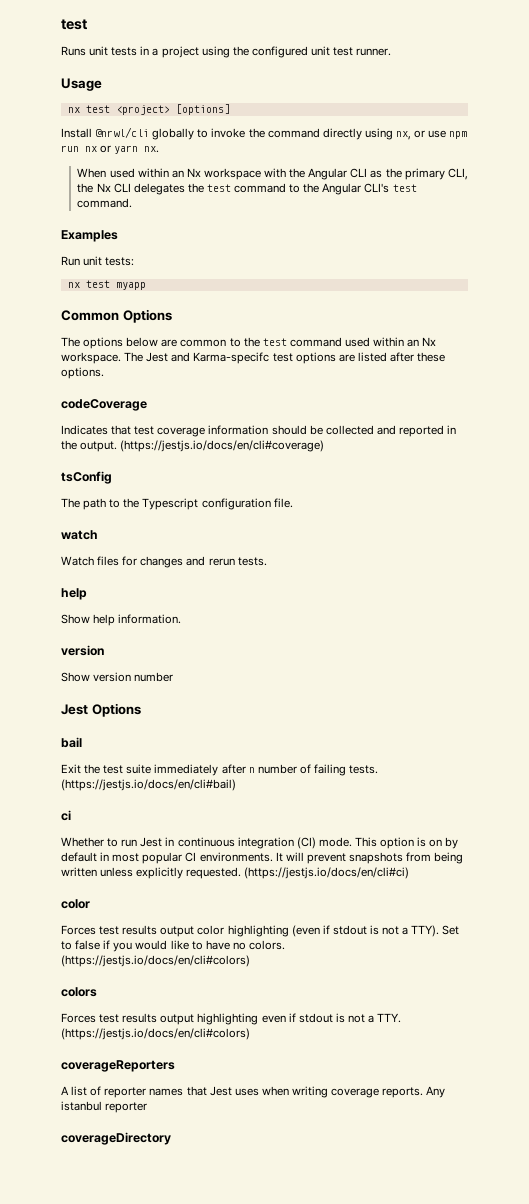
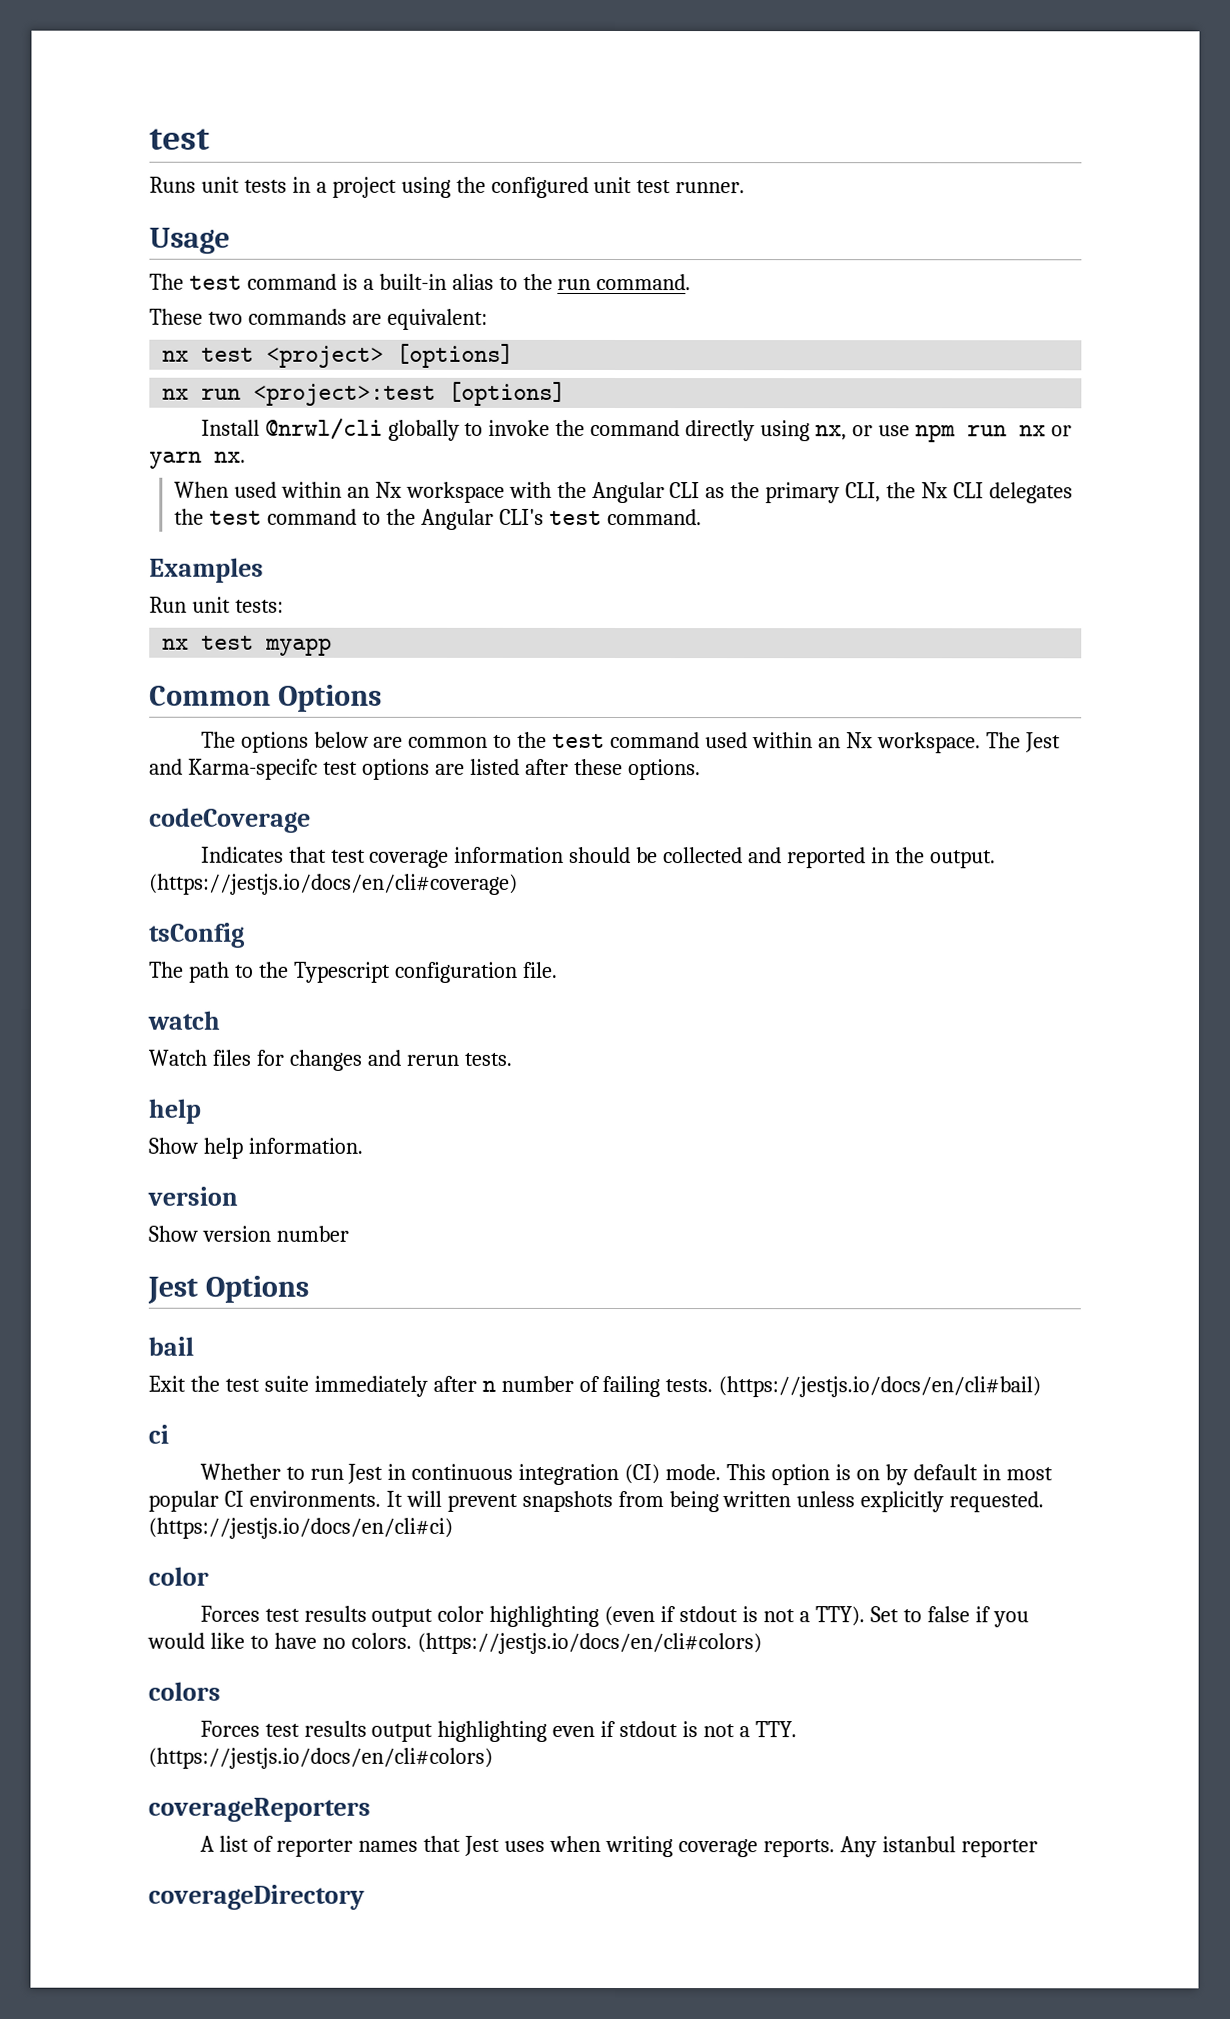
+ The test command is a built-in alias to the run command.
+ These two commands are equivalent:
+ nx run <project>:test [options]

